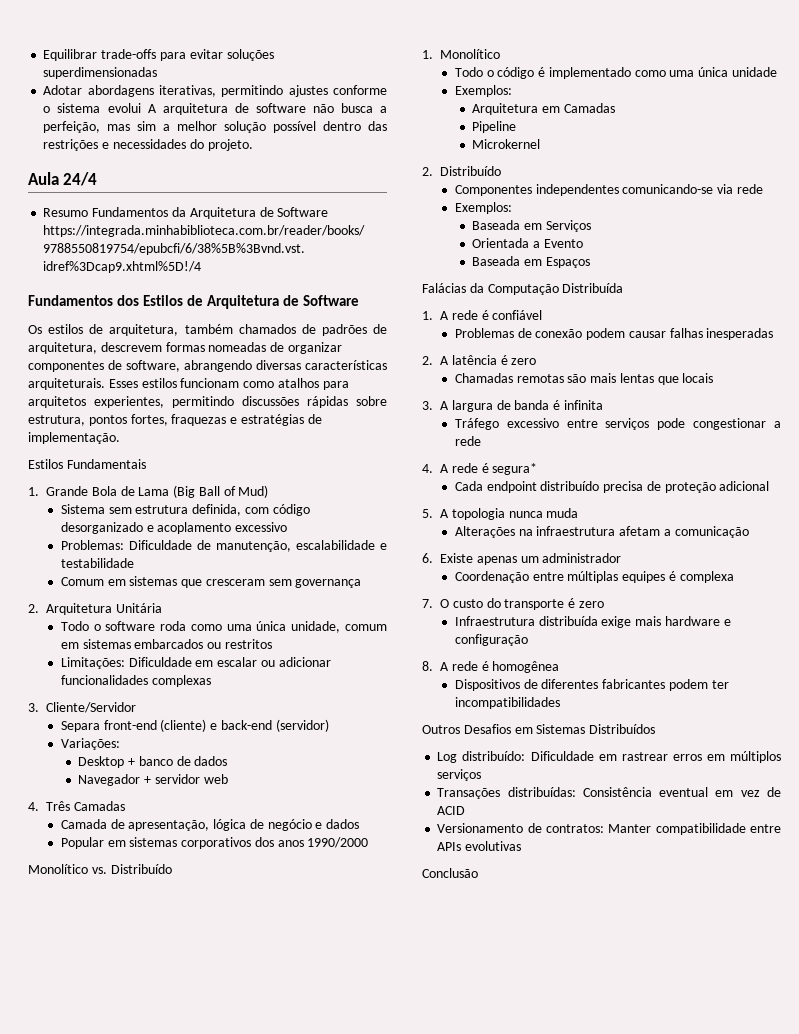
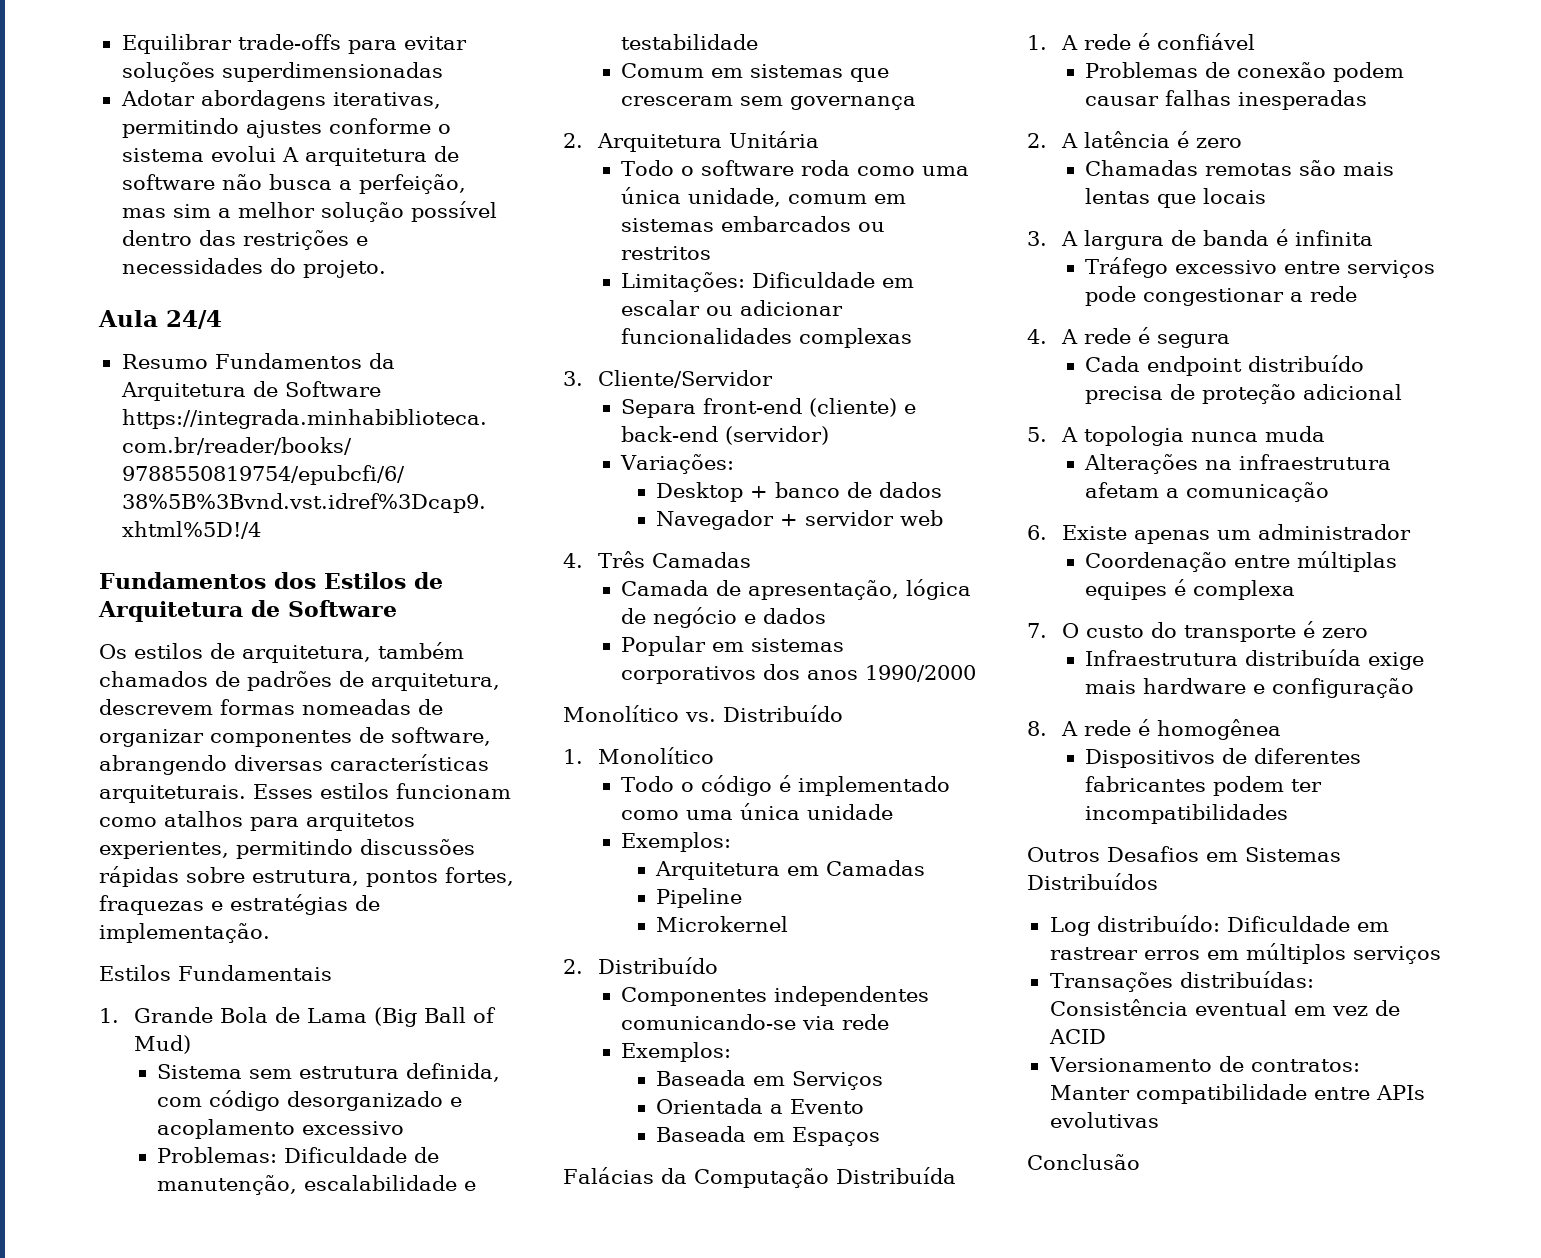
- 4. A rede é segura*
+ 4. A rede é segura

